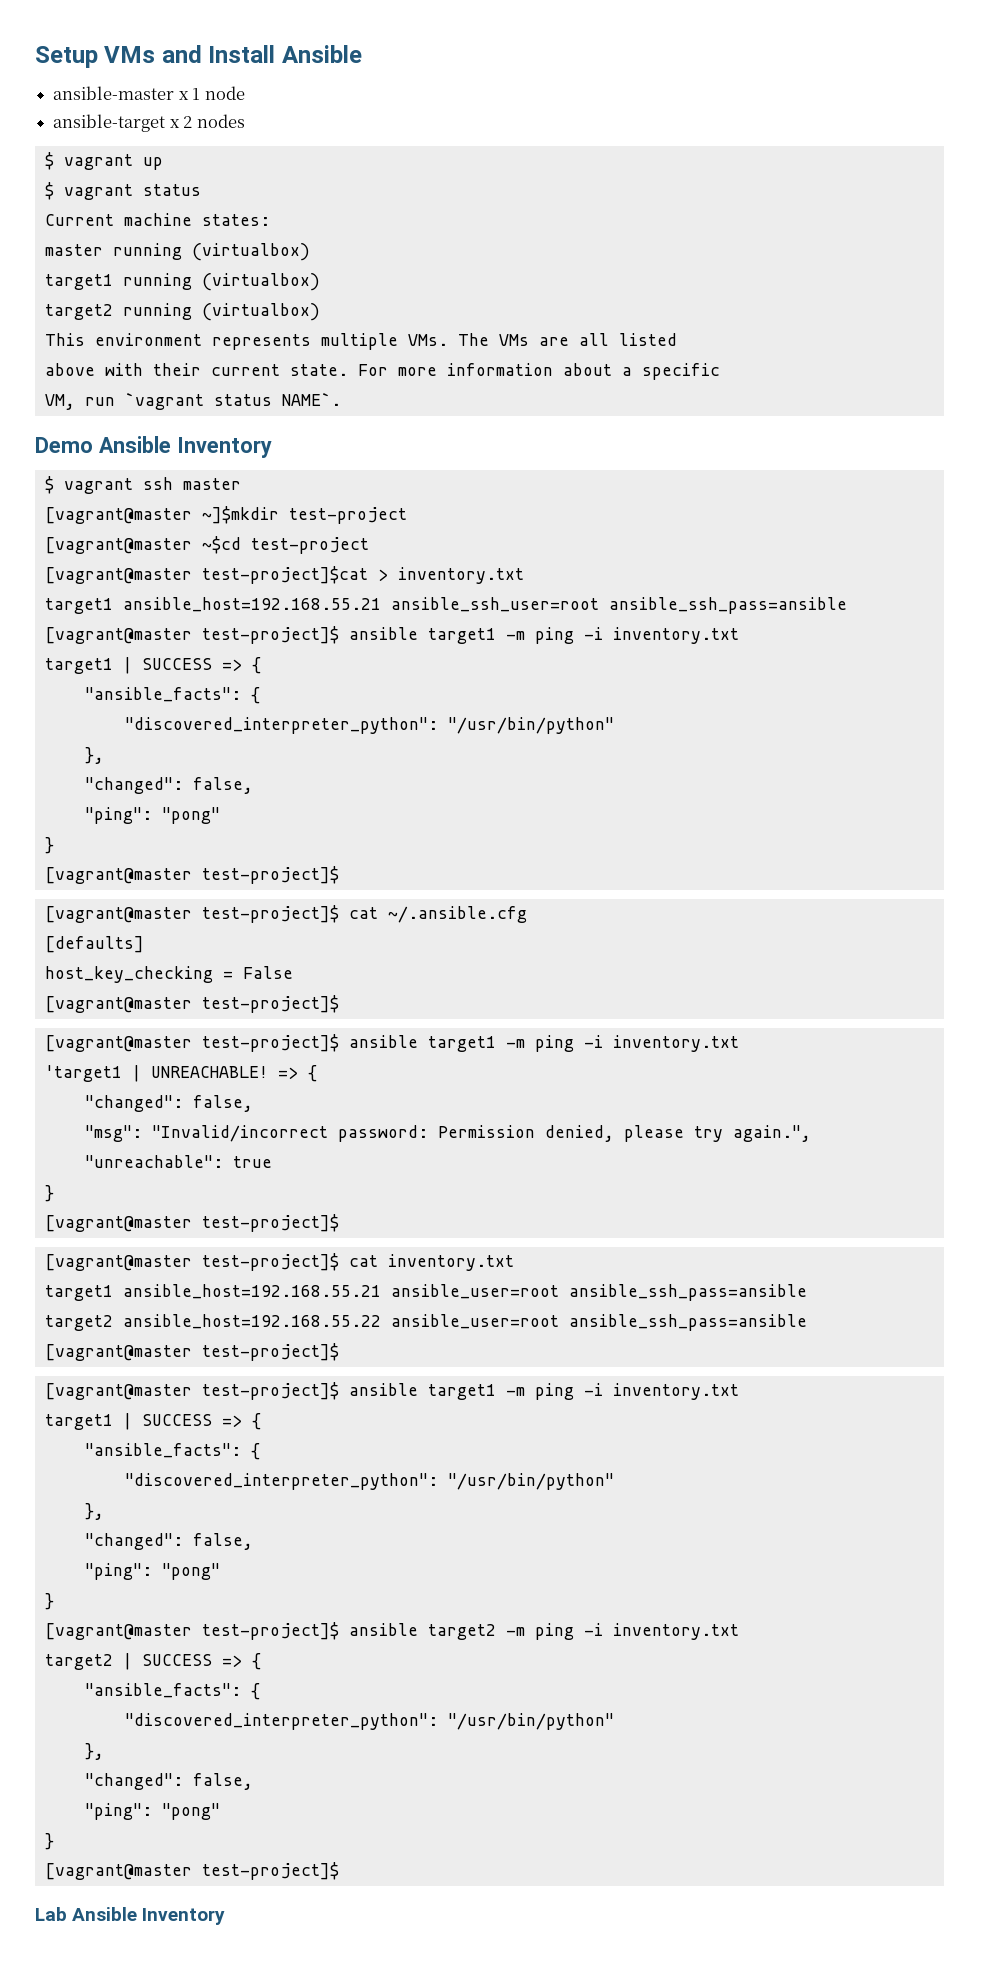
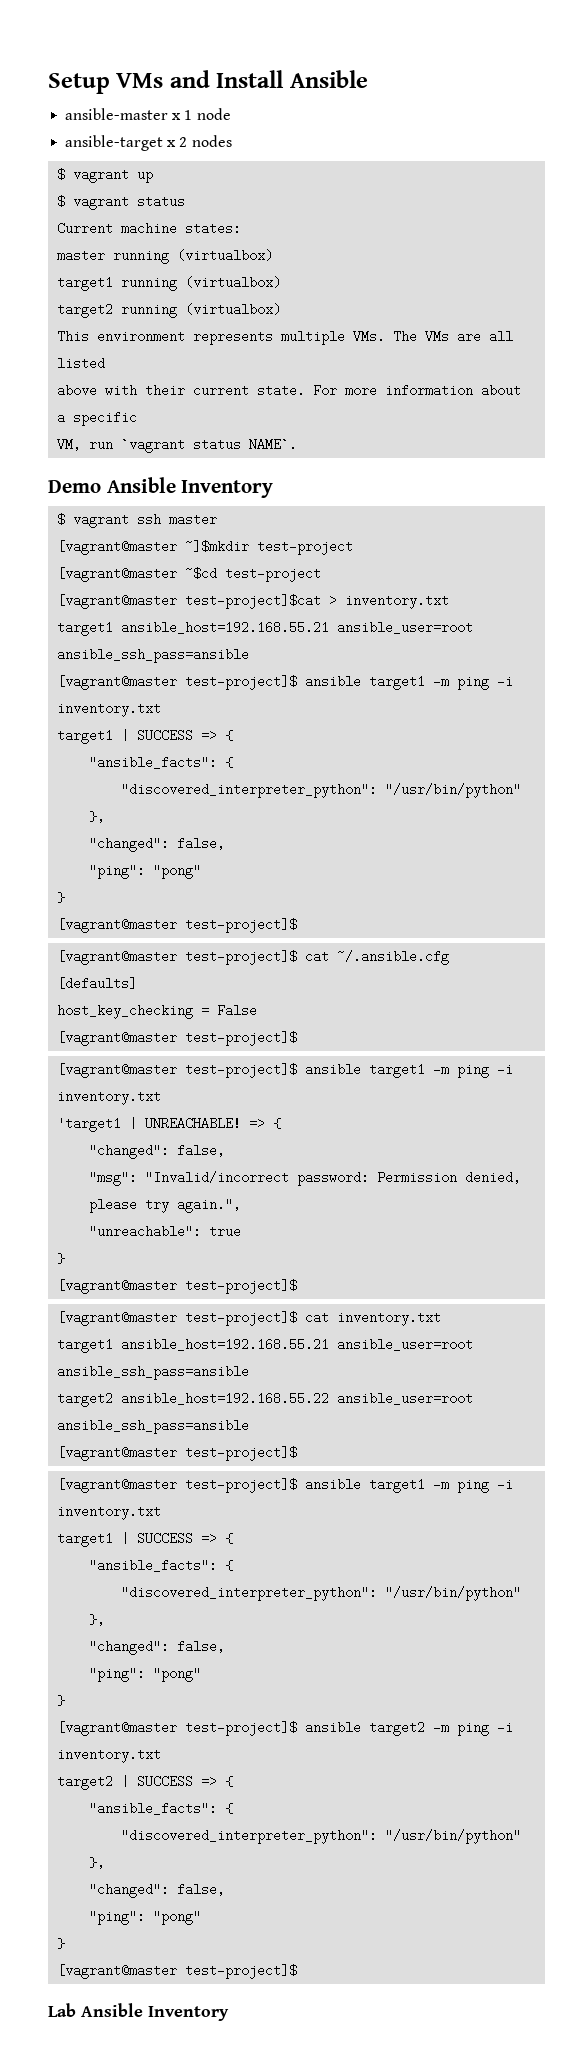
  [vagrant@master test-project]$cat > inventory.txt
- target1 ansible_host=192.168.55.21 ansible_ssh_user=root ansible_ssh_pass=ansible
+ target1 ansible_host=192.168.55.21 ansible_user=root ansible_ssh_pass=ansible

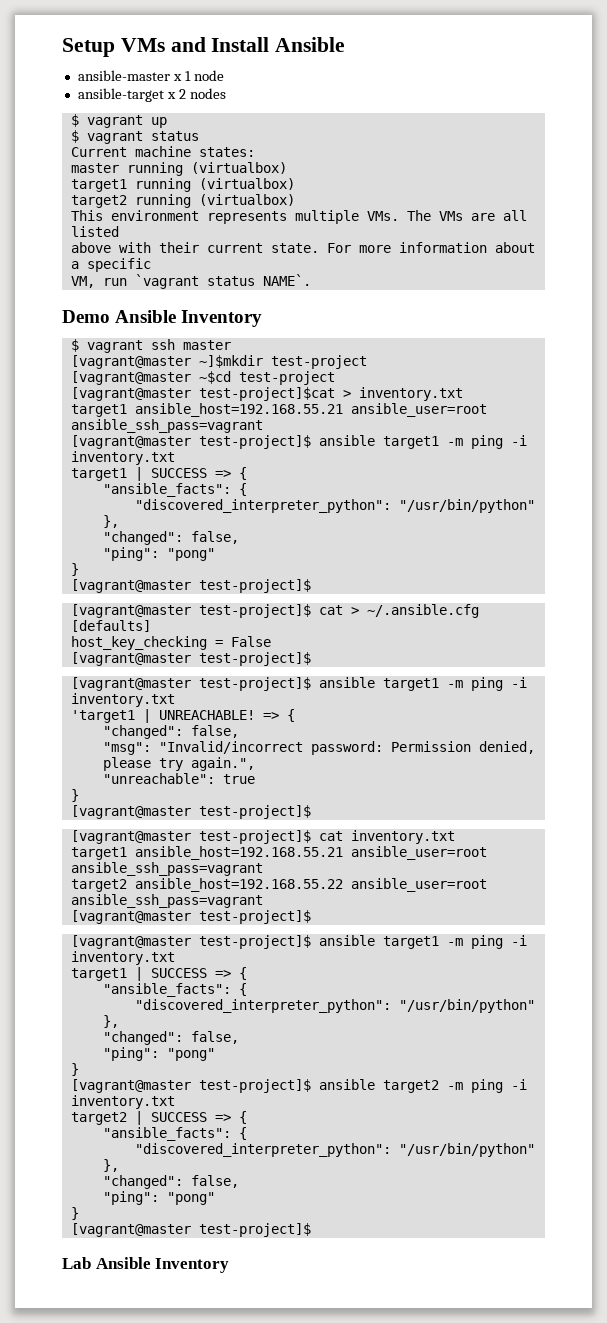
  [vagrant@master test-project]$cat > inventory.txt
- target1 ansible_host=192.168.55.21 ansible_user=root ansible_ssh_pass=ansible
+ target1 ansible_host=192.168.55.21 ansible_user=root ansible_ssh_pass=vagrant
- [vagrant@master test-project]$ cat ~/.ansible.cfg
+ [vagrant@master test-project]$ cat > ~/.ansible.cfg
  [vagrant@master test-project]$ cat inventory.txt
- target1 ansible_host=192.168.55.21 ansible_user=root ansible_ssh_pass=ansible
+ target1 ansible_host=192.168.55.21 ansible_user=root ansible_ssh_pass=vagrant
- target2 ansible_host=192.168.55.22 ansible_user=root ansible_ssh_pass=ansible
+ target2 ansible_host=192.168.55.22 ansible_user=root ansible_ssh_pass=vagrant

